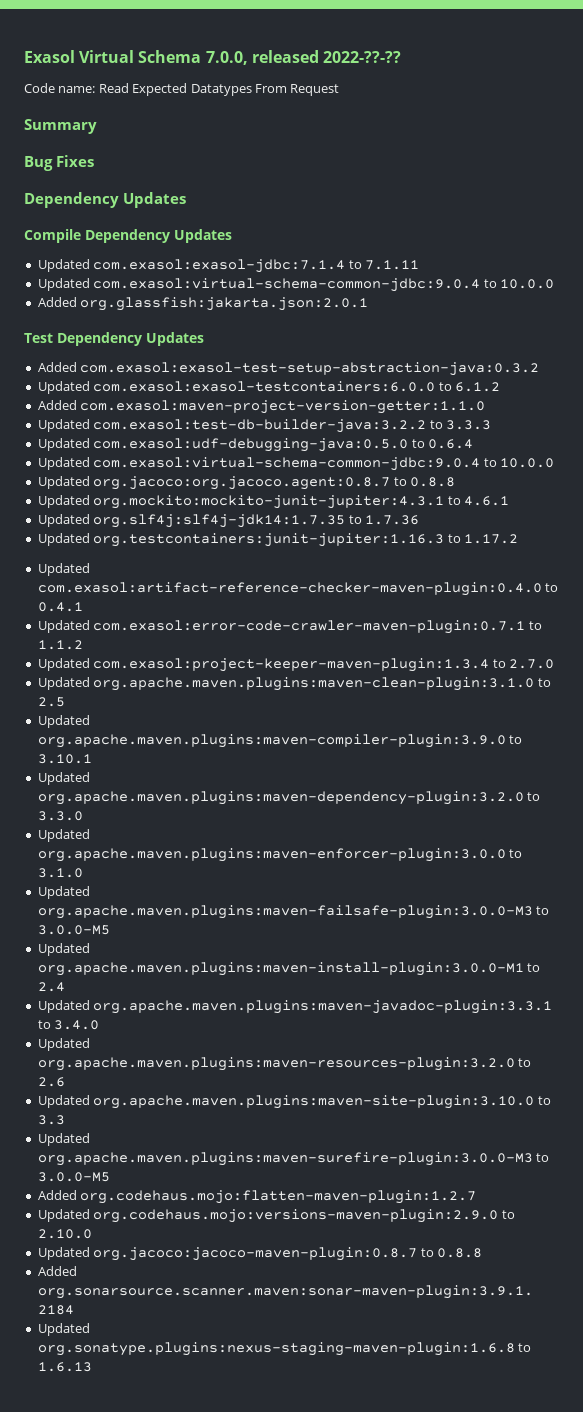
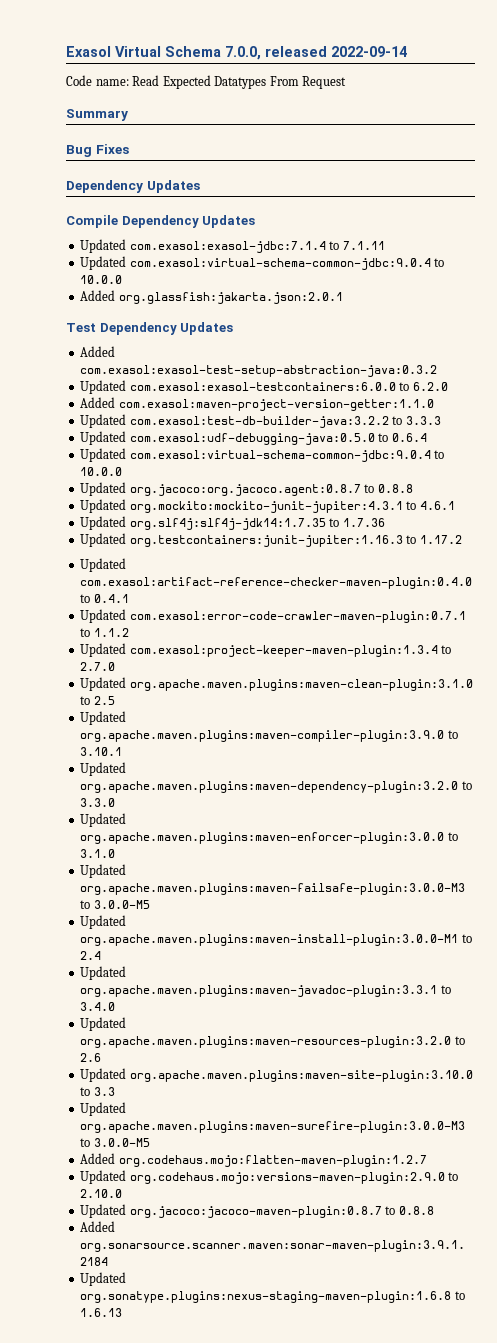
- Exasol Virtual Schema 7.0.0, released 2022-??-??
+ Exasol Virtual Schema 7.0.0, released 2022-09-14
- Updated com.exasol:exasol-testcontainers:6.0.0 to 6.1.2
+ Updated com.exasol:exasol-testcontainers:6.0.0 to 6.2.0

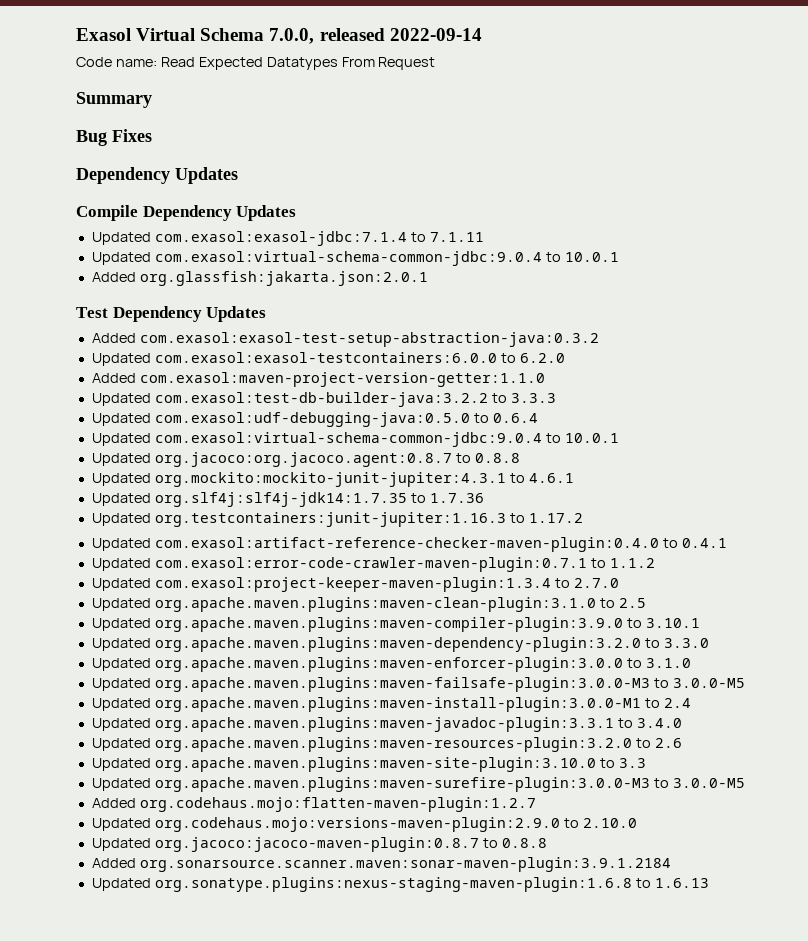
  Updated com.exasol:exasol-jdbc:7.1.4 to 7.1.11
- Updated com.exasol:virtual-schema-common-jdbc:9.0.4 to 10.0.0
+ Updated com.exasol:virtual-schema-common-jdbc:9.0.4 to 10.0.1
  Updated com.exasol:udf-debugging-java:0.5.0 to 0.6.4
- Updated com.exasol:virtual-schema-common-jdbc:9.0.4 to 10.0.0
+ Updated com.exasol:virtual-schema-common-jdbc:9.0.4 to 10.0.1

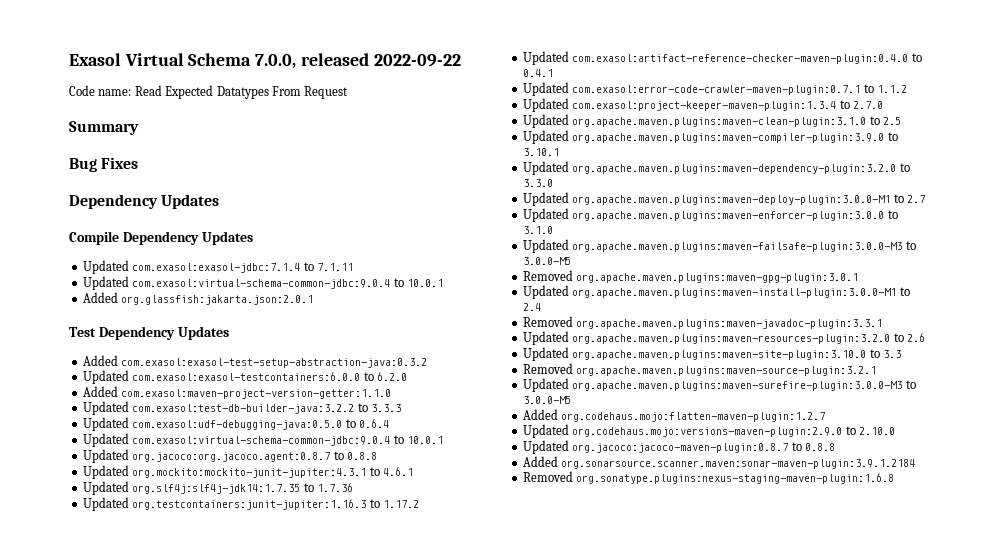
- Exasol Virtual Schema 7.0.0, released 2022-09-14
+ Exasol Virtual Schema 7.0.0, released 2022-09-22
+ Updated org.apache.maven.plugins:maven-deploy-plugin:3.0.0-M1 to 2.7
+ Removed org.apache.maven.plugins:maven-gpg-plugin:3.0.1
- Updated org.apache.maven.plugins:maven-javadoc-plugin:3.3.1 to 3.4.0
+ Removed org.apache.maven.plugins:maven-javadoc-plugin:3.3.1
+ Removed org.apache.maven.plugins:maven-source-plugin:3.2.1
- Updated org.sonatype.plugins:nexus-staging-maven-plugin:1.6.8 to 1.6.13
+ Removed org.sonatype.plugins:nexus-staging-maven-plugin:1.6.8

